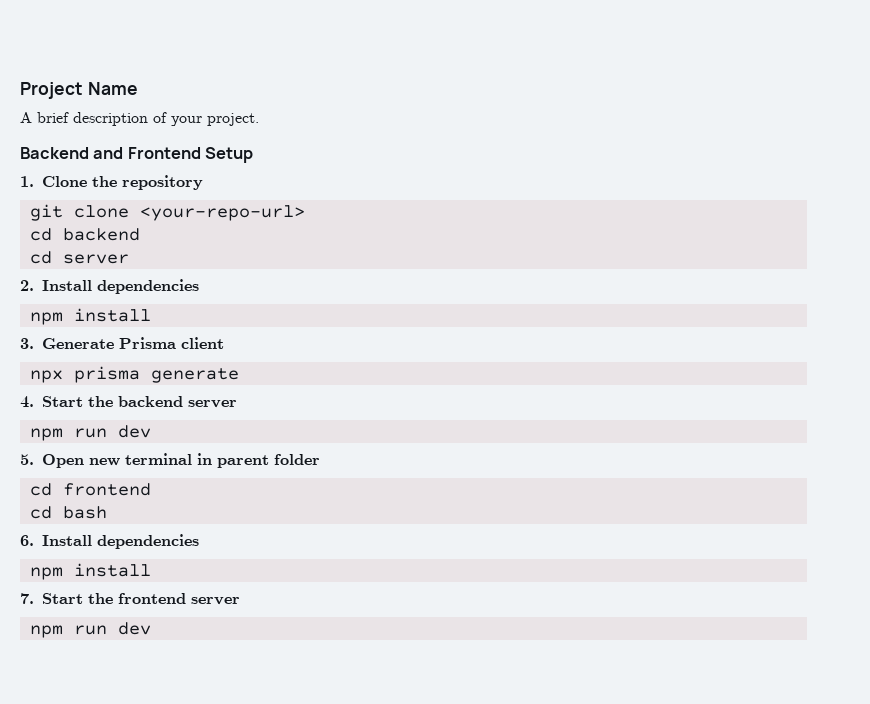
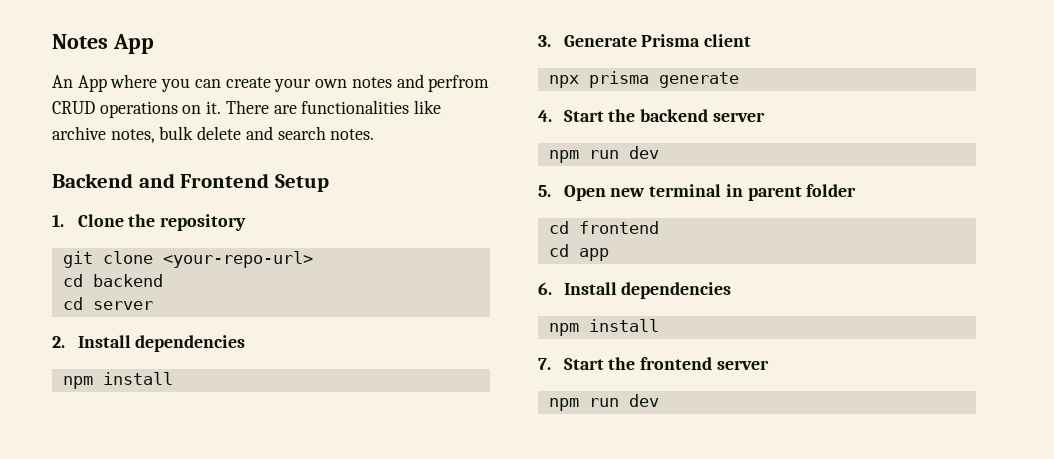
- Project Name
- A brief description of your project.
+ Notes App
+ An App where you can create your own notes and perfrom CRUD operations on it. There are functionalities like archive notes, bulk delete and search notes.
- cd bash
+ cd app

